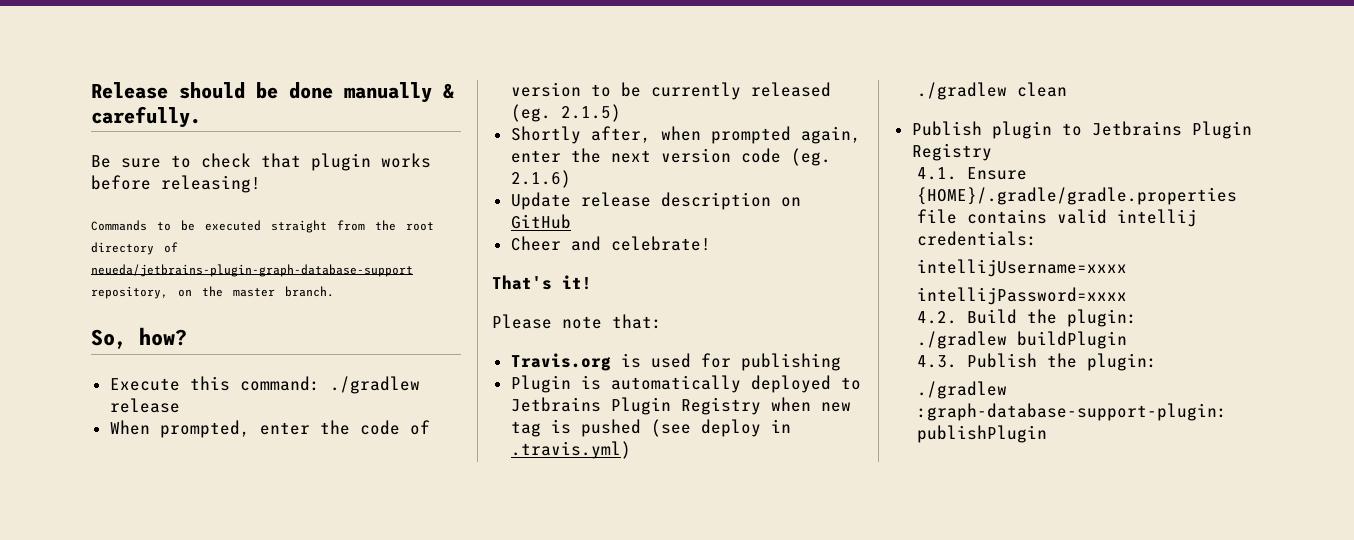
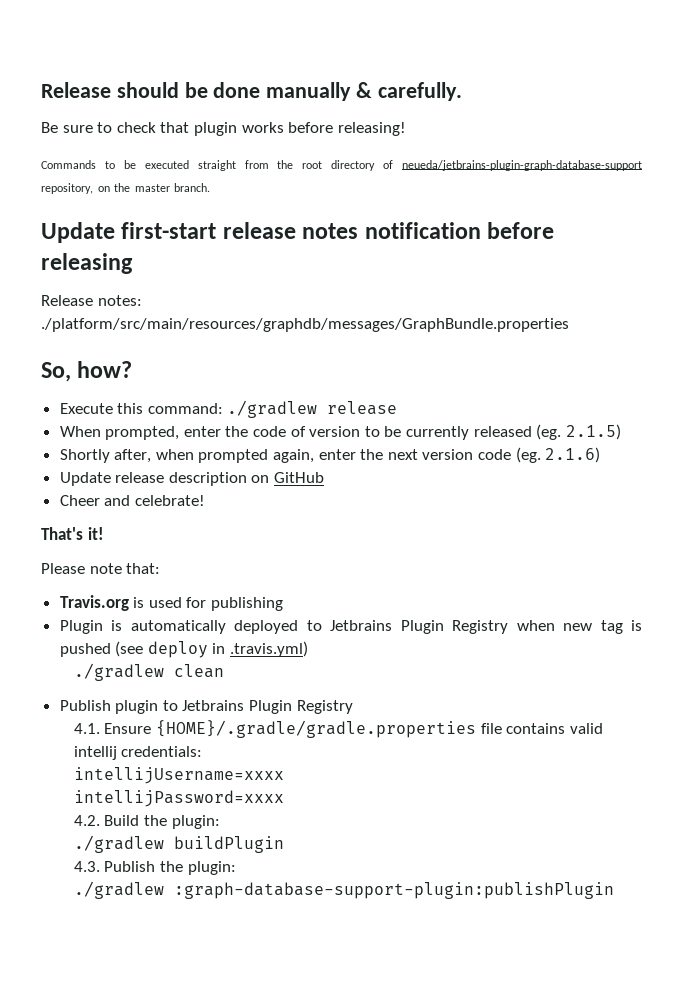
+ Update first-start release notes notification before releasing
+ Release notes: ./platform/src/main/resources/graphdb/messages/GraphBundle.properties

